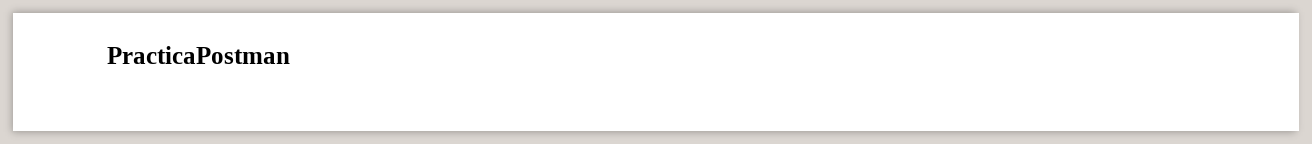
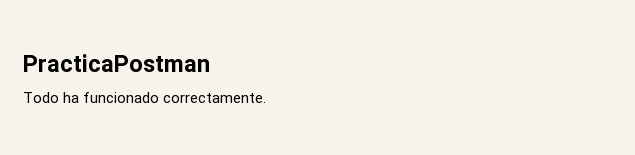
+ Todo ha funcionado correctamente.

